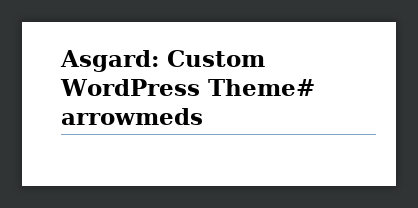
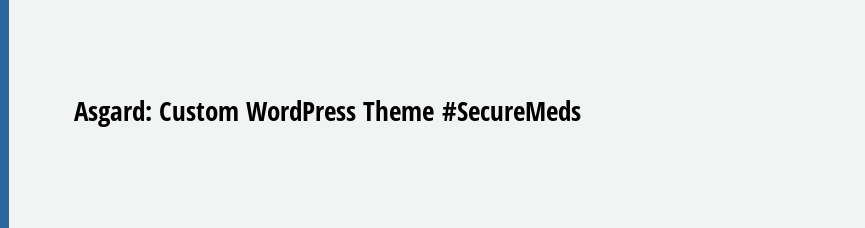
- Asgard: Custom WordPress Theme# arrowmeds
+ Asgard: Custom WordPress Theme #SecureMeds

